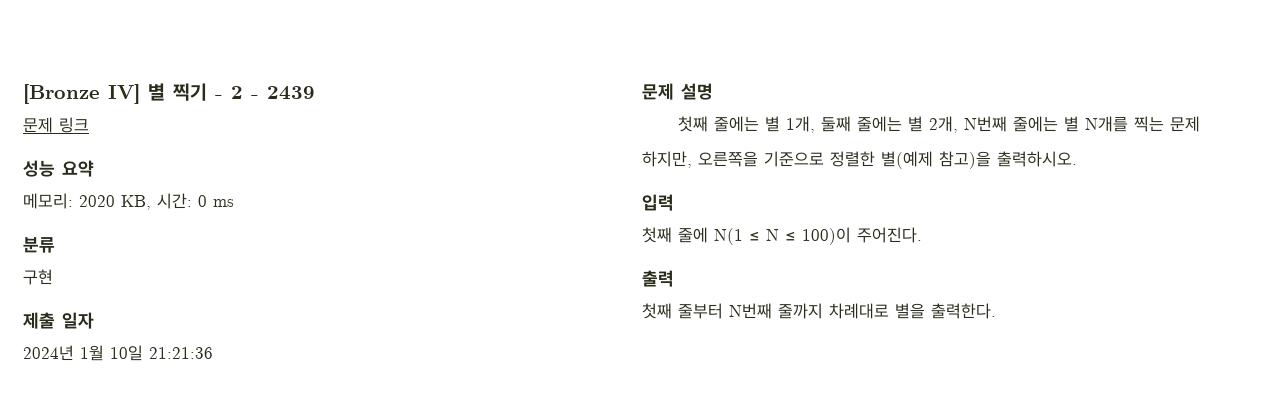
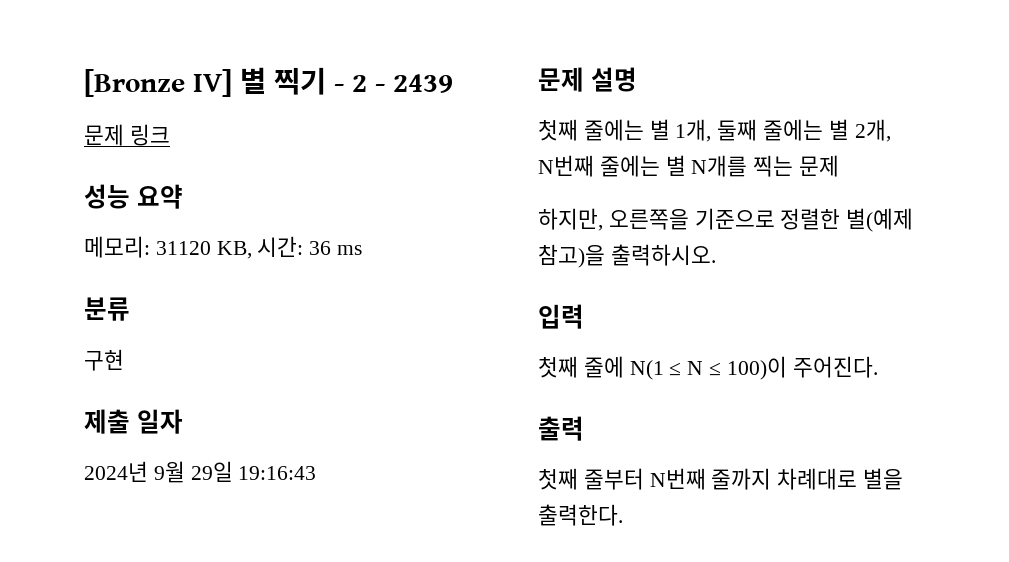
- 메모리: 2020 KB, 시간: 0 ms
+ 메모리: 31120 KB, 시간: 36 ms
- 2024년 1월 10일 21:21:36
+ 2024년 9월 29일 19:16:43

